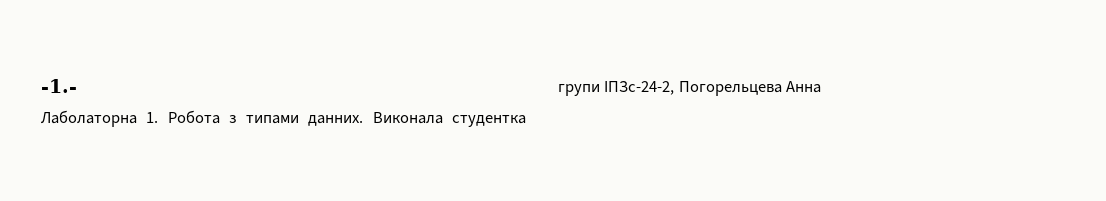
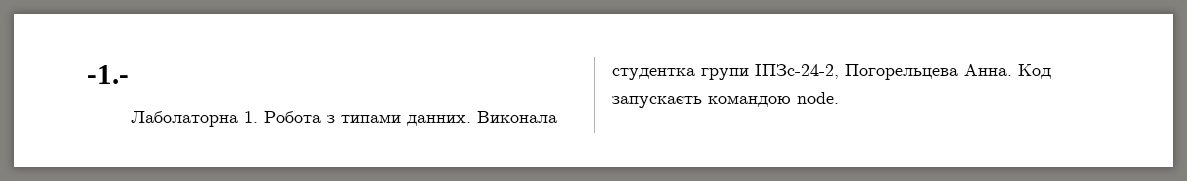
- Виконала студентка групи ІПЗс-24-2, Погорельцева Анна
+ Виконала студентка групи ІПЗс-24-2, Погорельцева Анна. Код запускаєть командою node.

